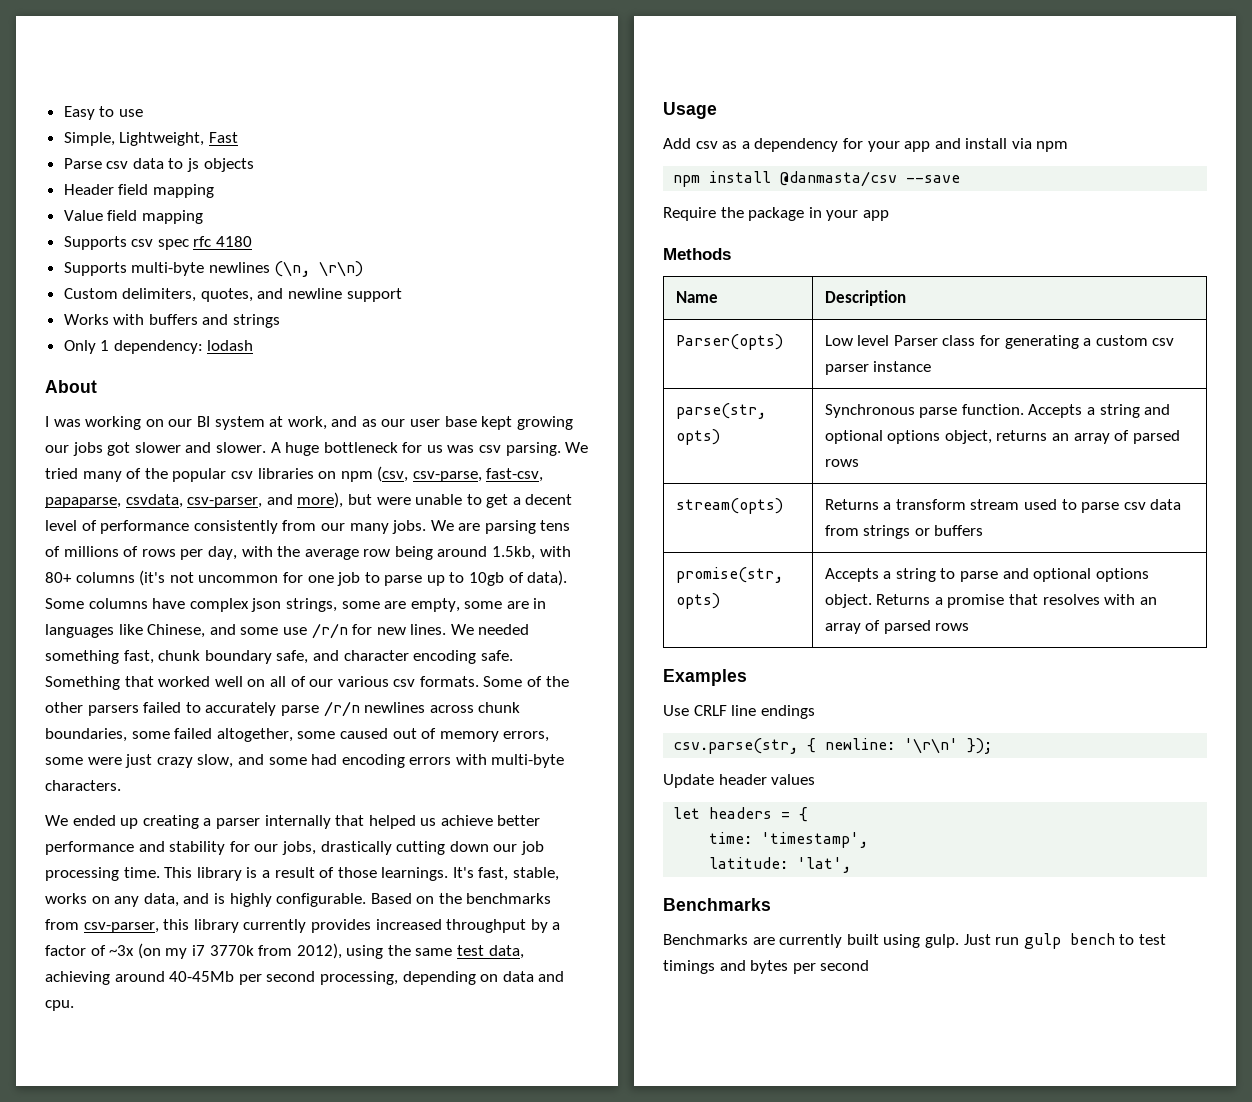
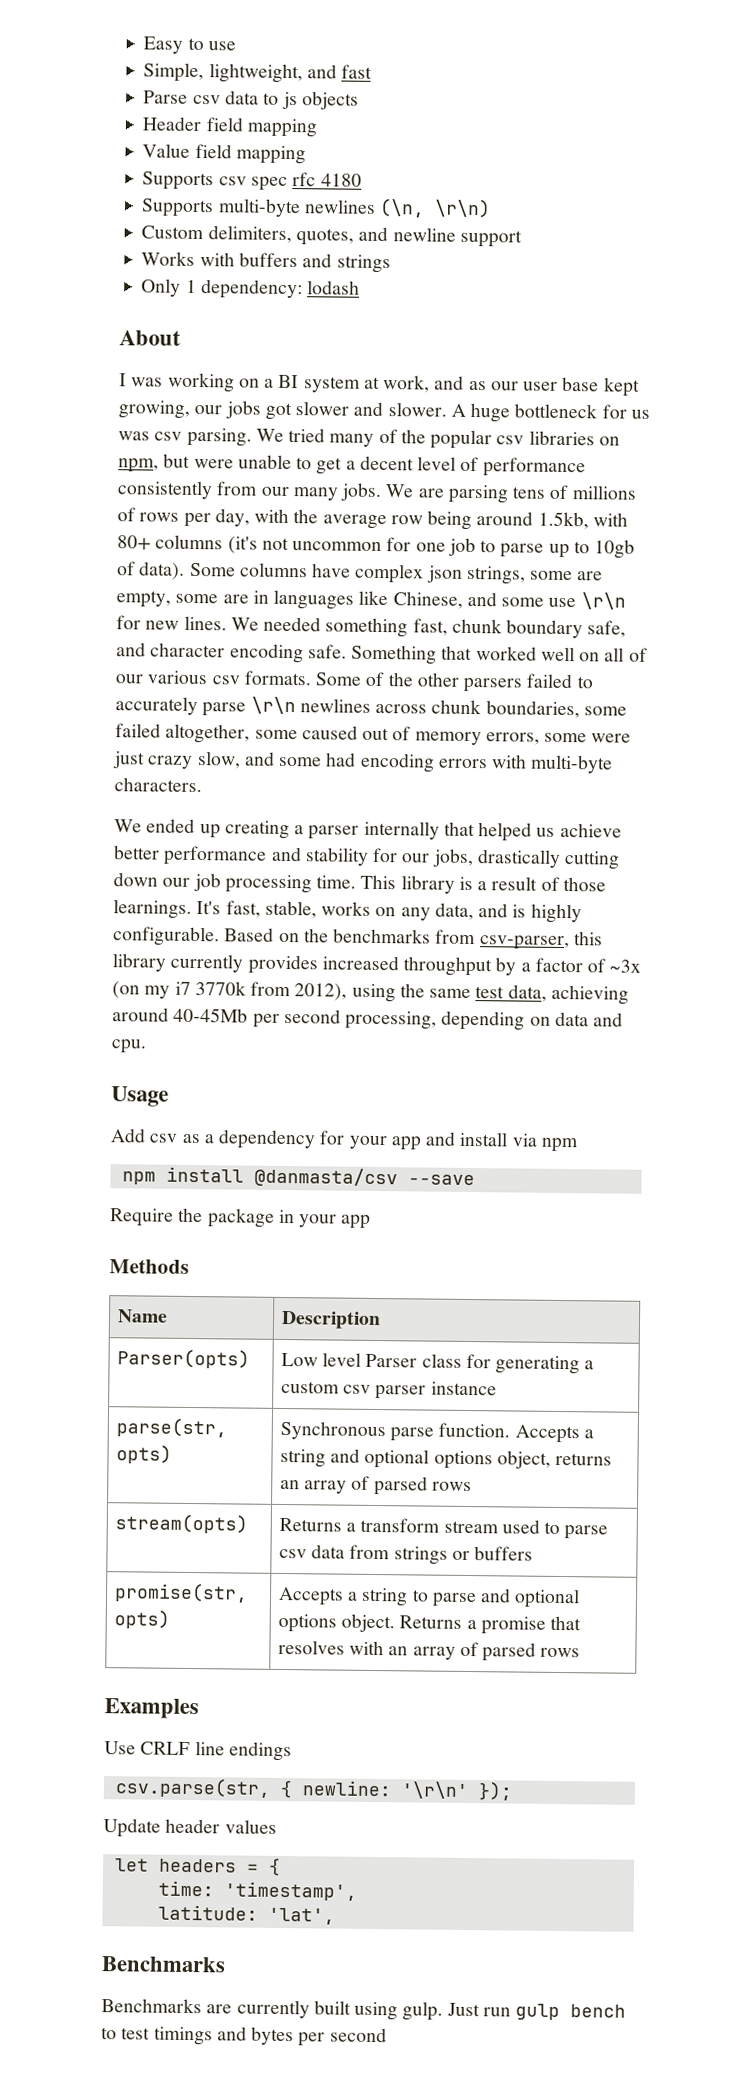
- Simple, Lightweight, Fast
+ Simple, lightweight, and fast
- I was working on our BI system at work, and as our user base kept growing our jobs got slower and slower.
+ I was working on a BI system at work, and as our user base kept growing, our jobs got slower and slower.
- We tried many of the popular csv libraries on npm (csv, csv-parse, fast-csv, papaparse, csvdata, csv-parser, and more), but were unable to get a decent level of performance consistently from our many jobs.
+ We tried many of the popular csv libraries on npm, but were unable to get a decent level of performance consistently from our many jobs.
- Some columns have complex json strings, some are empty, some are in languages like Chinese, and some use /r/n for new lines.
+ Some columns have complex json strings, some are empty, some are in languages like Chinese, and some use \r\n for new lines.
- Some of the other parsers failed to accurately parse /r/n newlines across chunk boundaries, some failed altogether, some caused out of memory errors, some were just crazy slow, and some had encoding errors with multi-byte characters.
+ Some of the other parsers failed to accurately parse \r\n newlines across chunk boundaries, some failed altogether, some caused out of memory errors, some were just crazy slow, and some had encoding errors with multi-byte characters.

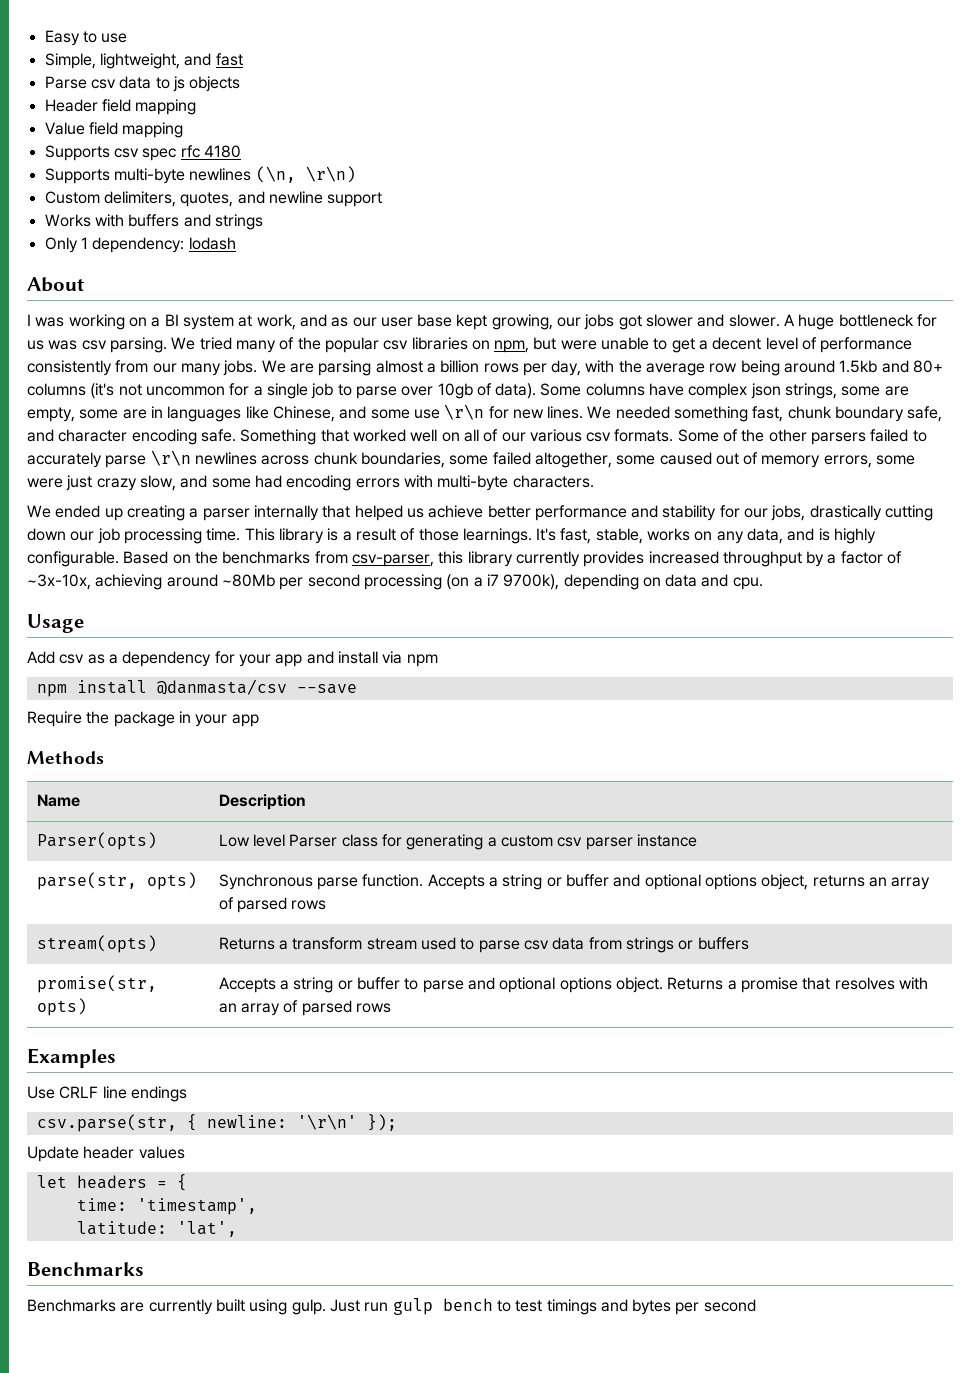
- We are parsing tens of millions of rows per day, with the average row being around 1.5kb, with 80+ columns (it's not uncommon for one job to parse up to 10gb of data).
+ We are parsing almost a billion rows per day, with the average row being around 1.5kb and 80+ columns (it's not uncommon for a single job to parse over 10gb of data).
- Based on the benchmarks from csv-parser, this library currently provides increased throughput by a factor of ~3x (on my i7 3770k from 2012), using the same test data, achieving around 40-45Mb per second processing, depending on data and cpu.
+ Based on the benchmarks from csv-parser, this library currently provides increased throughput by a factor of ~3x-10x, achieving around ~80Mb per second processing (on a i7 9700k), depending on data and cpu.
- parse(str, opts) | Synchronous parse function. Accepts a string and optional options object, returns an array of parsed rows
+ parse(str, opts) | Synchronous parse function. Accepts a string or buffer and optional options object, returns an array of parsed rows
- promise(str, opts) | Accepts a string to parse and optional options object. Returns a promise that resolves with an array of parsed rows
+ promise(str, opts) | Accepts a string or buffer to parse and optional options object. Returns a promise that resolves with an array of parsed rows

